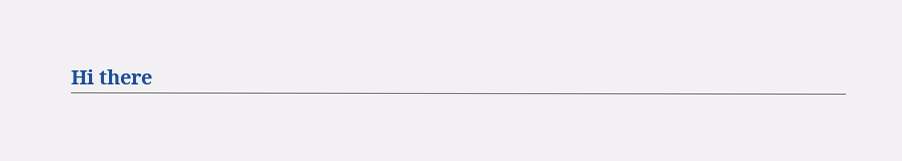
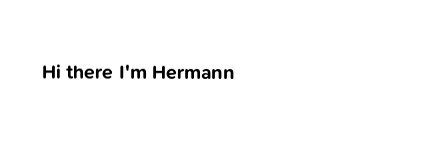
- Hi there
+ Hi there I'm Hermann

